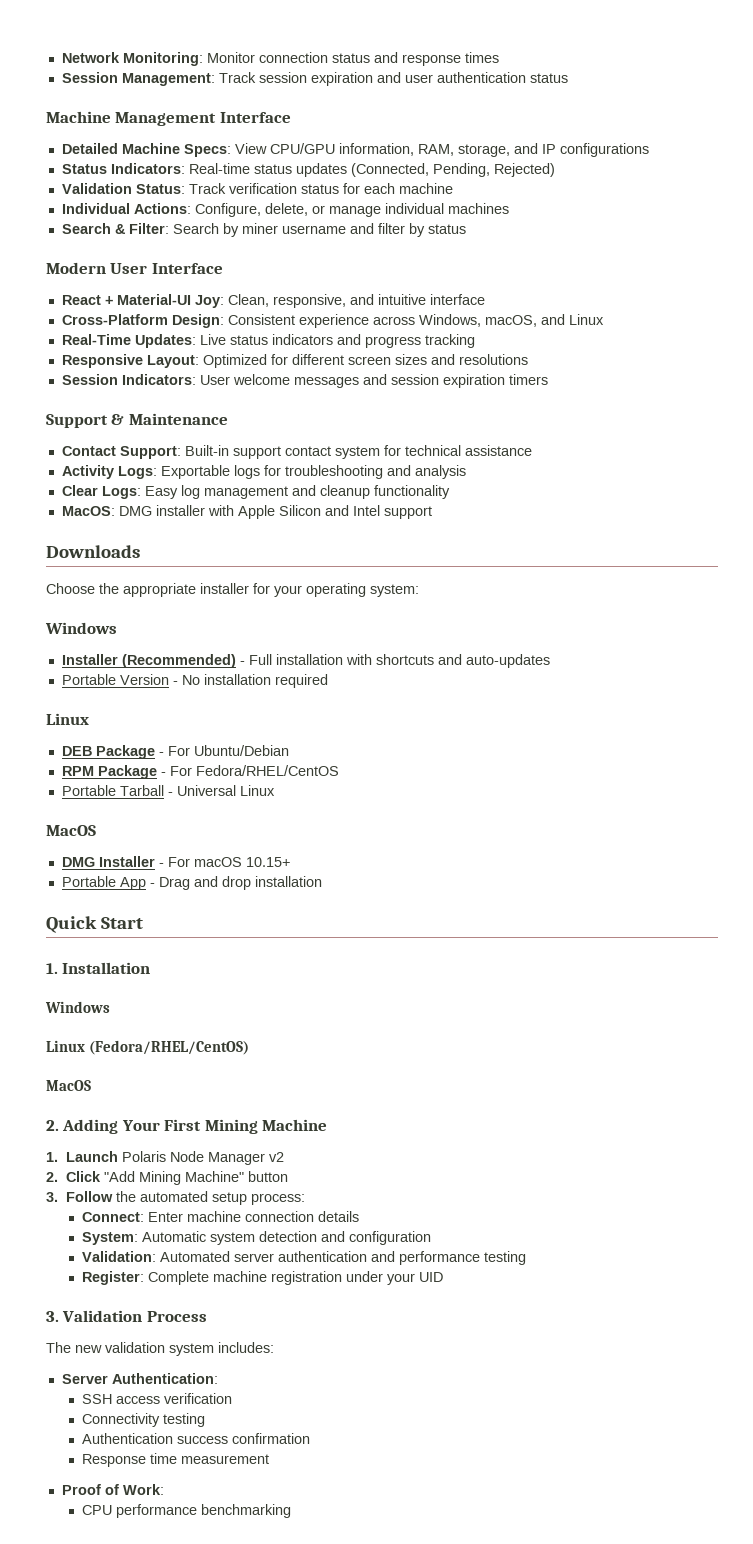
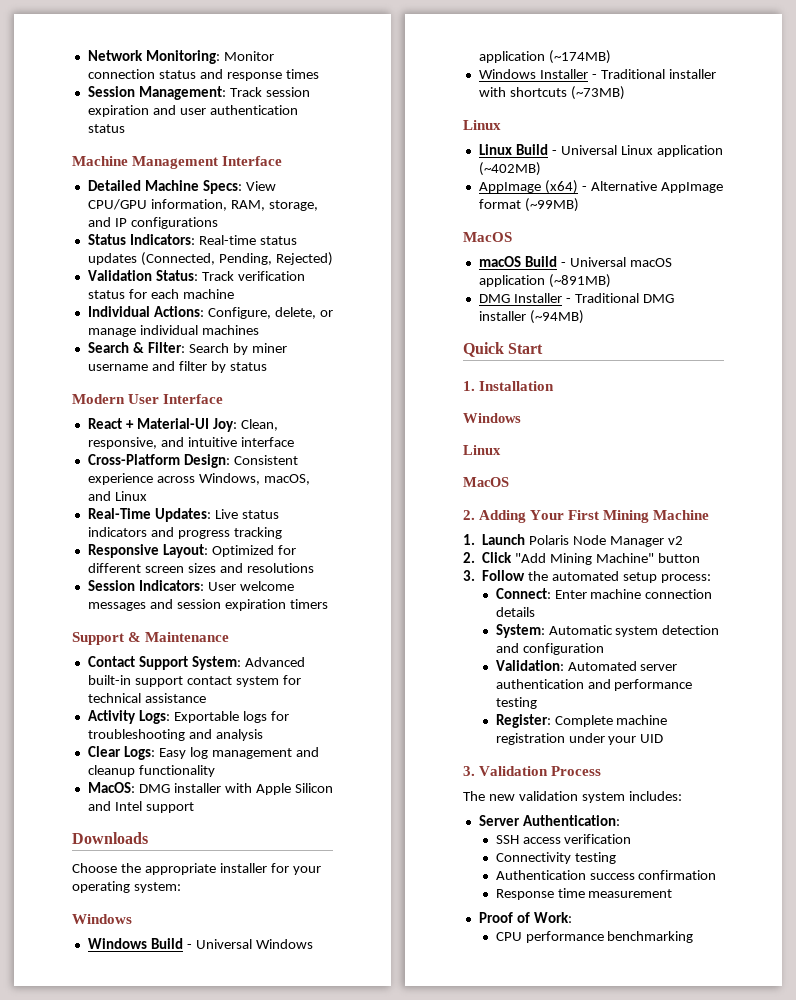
- Contact Support: Built-in support contact system for technical assistance
+ Contact Support System: Advanced built-in support contact system for technical assistance
- Installer (Recommended) - Full installation with shortcuts and auto-updates
- Portable Version - No installation required
+ Windows Build - Universal Windows application (~174MB)
+ Windows Installer - Traditional installer with shortcuts (~73MB)
  Linux
- DEB Package - For Ubuntu/Debian
- RPM Package - For Fedora/RHEL/CentOS
- Portable Tarball - Universal Linux
+ Linux Build - Universal Linux application (~402MB)
+ AppImage (x64) - Alternative AppImage format (~99MB)
  MacOS
- DMG Installer - For macOS 10.15+
- Portable App - Drag and drop installation
+ macOS Build - Universal macOS application (~891MB)
+ DMG Installer - Traditional DMG installer (~94MB)
  1. Installation
  Windows
- Linux (Fedora/RHEL/CentOS)
+ Linux

